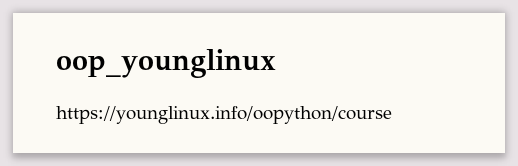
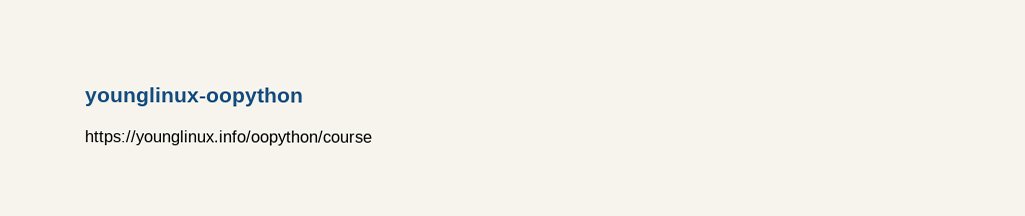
- oop_younglinux
+ younglinux-oopython

